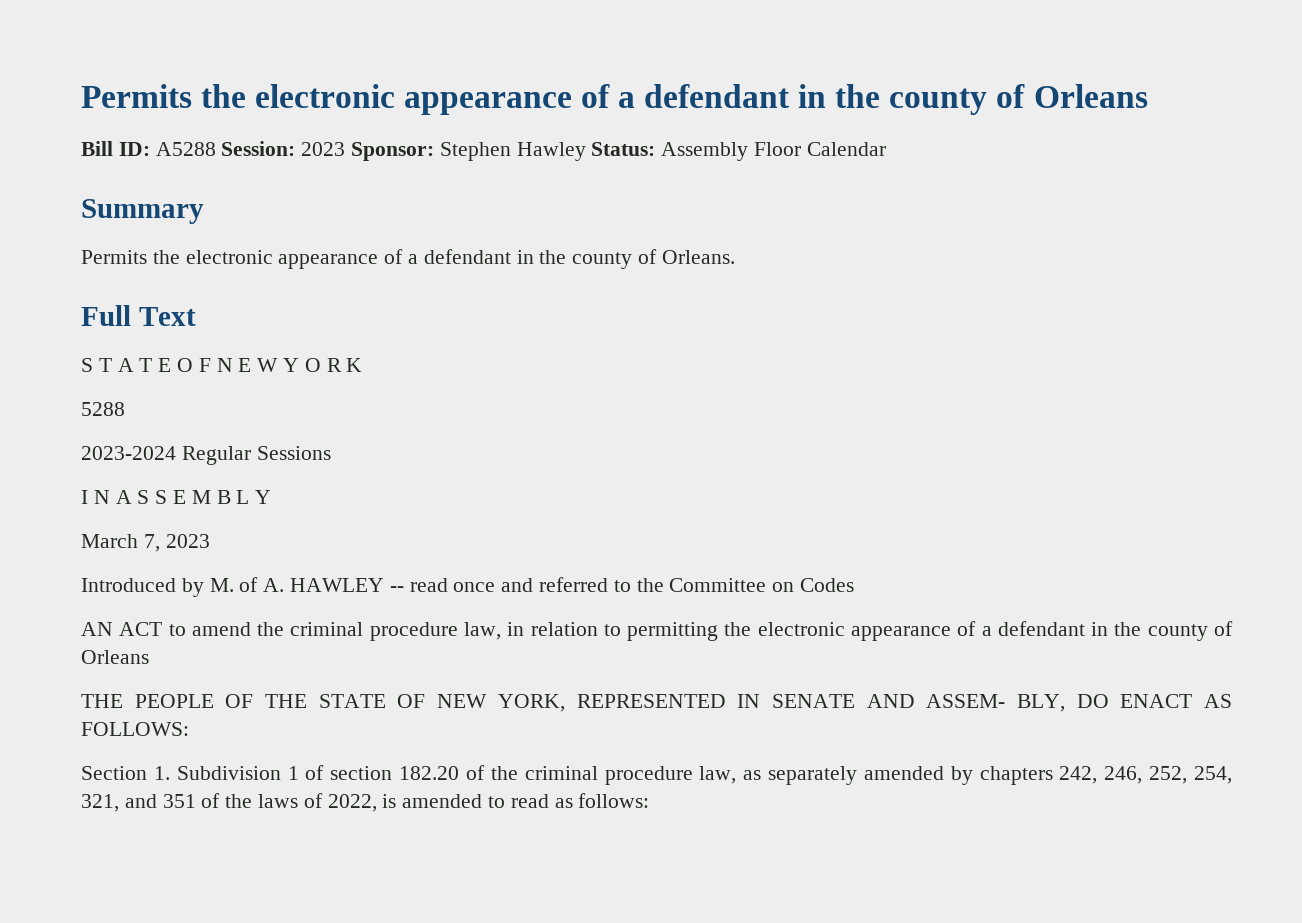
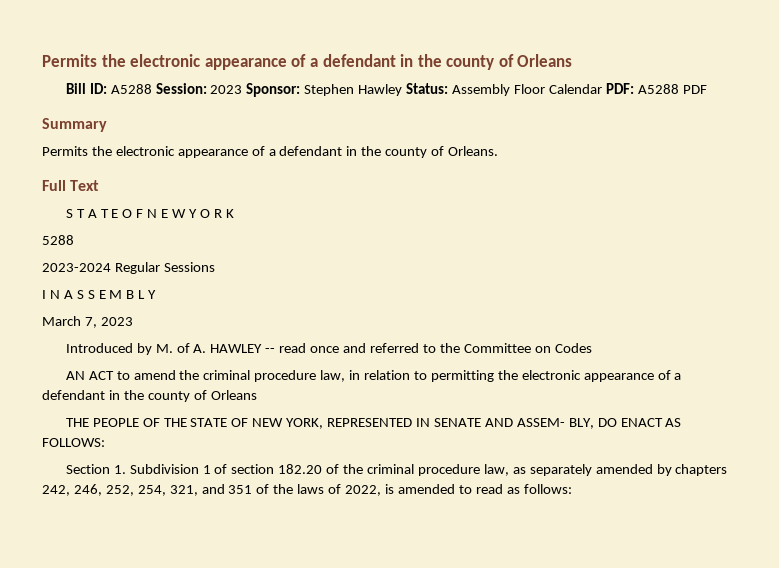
- Bill ID: A5288 Session: 2023 Sponsor: Stephen Hawley Status: Assembly Floor Calendar
+ Bill ID: A5288 Session: 2023 Sponsor: Stephen Hawley Status: Assembly Floor Calendar PDF: A5288 PDF

